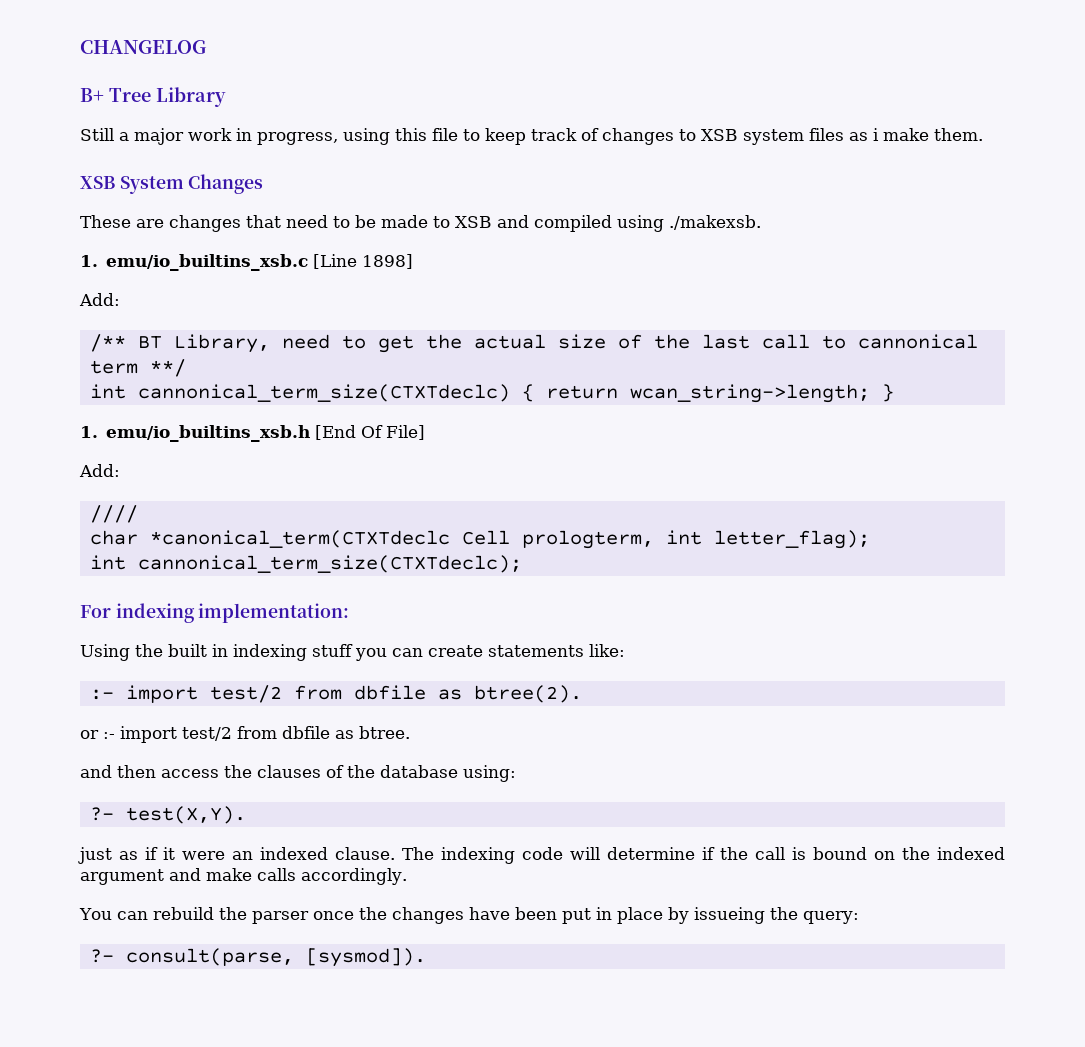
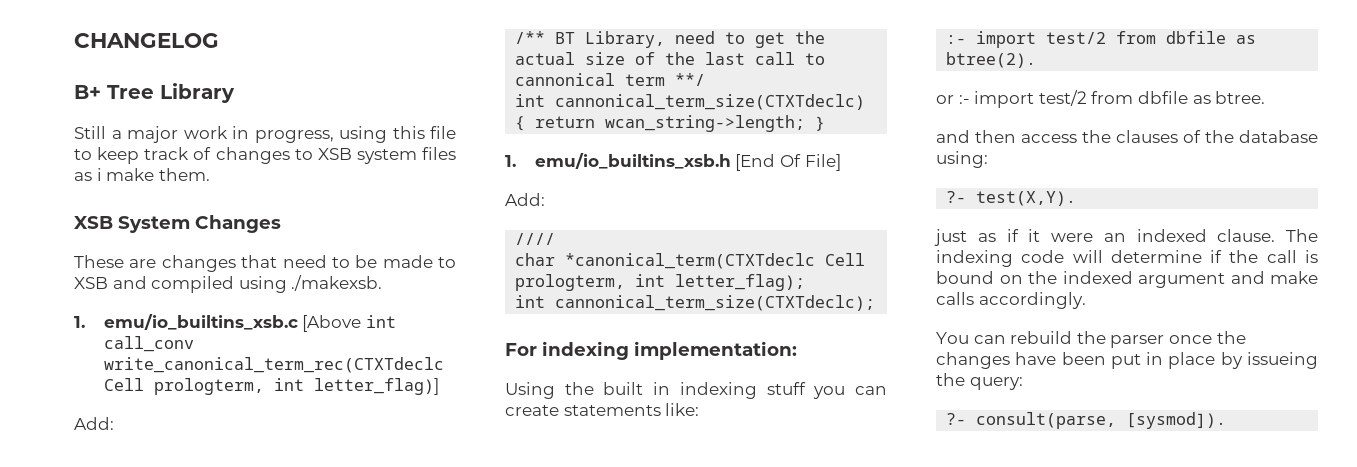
- 1. emu/io_builtins_xsb.c [Line 1898]
+ 1. emu/io_builtins_xsb.c [Above int call_conv write_canonical_term_rec(CTXTdeclc Cell prologterm, int letter_flag)]

